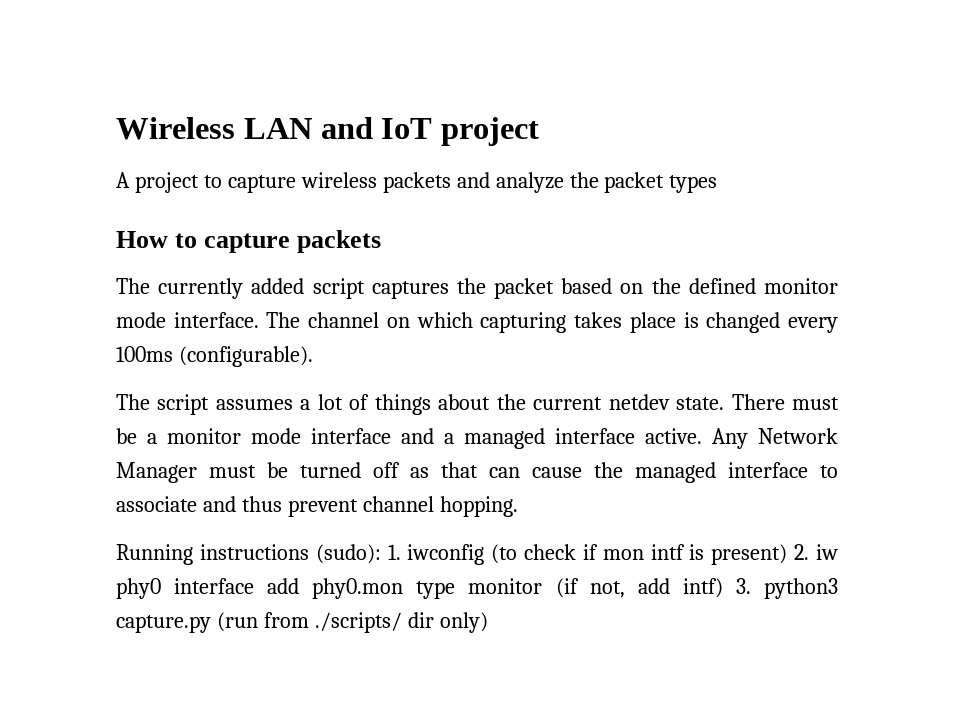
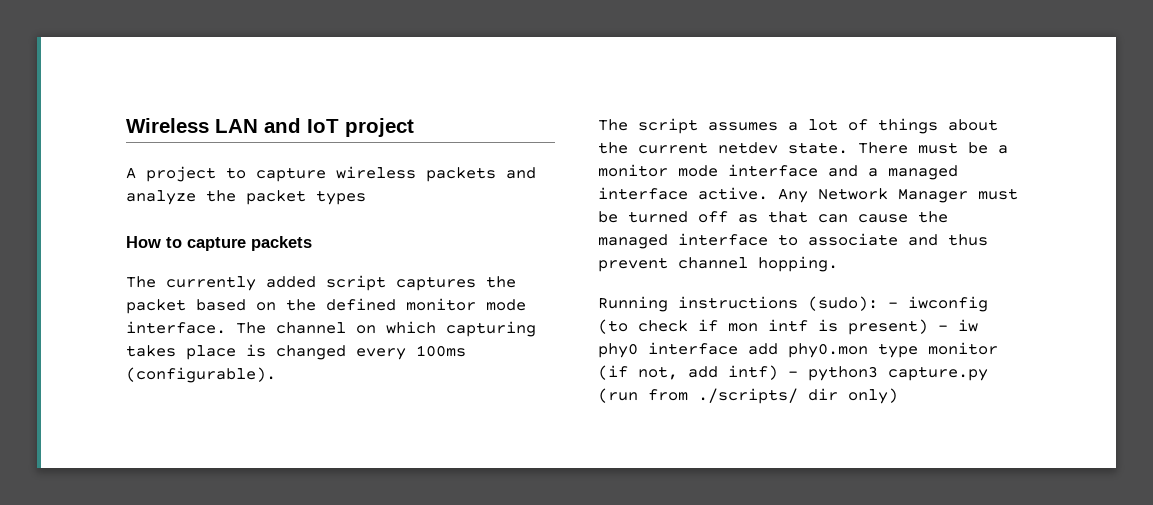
- Running instructions (sudo): 1. iwconfig (to check if mon intf is present) 2. iw phy0 interface add phy0.mon type monitor (if not, add intf) 3. python3 capture.py (run from ./scripts/ dir only)
+ Running instructions (sudo): - iwconfig (to check if mon intf is present) - iw phy0 interface add phy0.mon type monitor (if not, add intf) - python3 capture.py (run from ./scripts/ dir only)

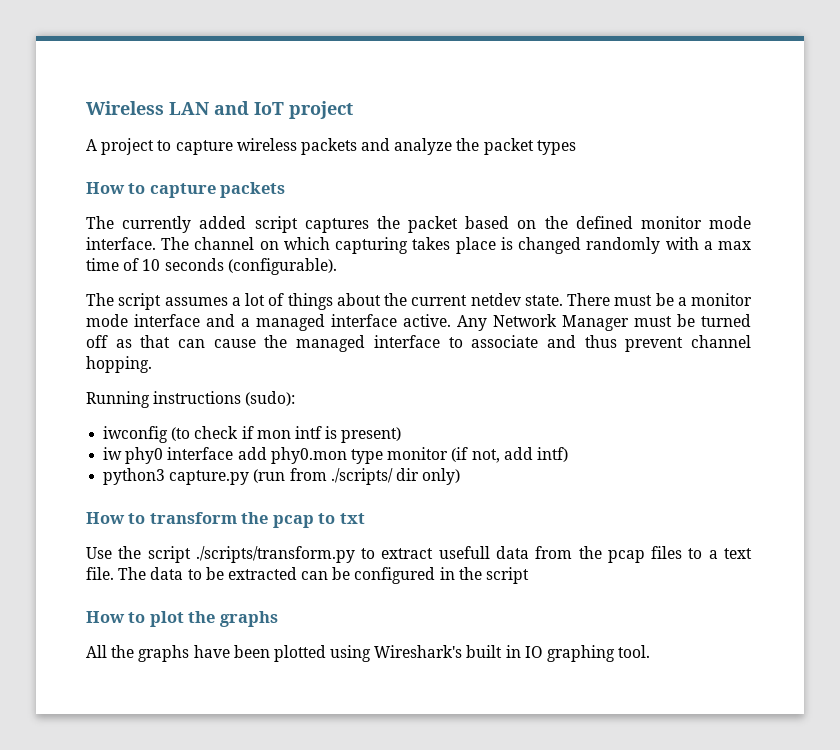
- The channel on which capturing takes place is changed every 100ms (configurable).
+ The channel on which capturing takes place is changed randomly with a max time of 10 seconds (configurable).
- Running instructions (sudo): - iwconfig (to check if mon intf is present) - iw phy0 interface add phy0.mon type monitor (if not, add intf) - python3 capture.py (run from ./scripts/ dir only)
+ Running instructions (sudo):
+ iwconfig (to check if mon intf is present)
+ iw phy0 interface add phy0.mon type monitor (if not, add intf)
+ python3 capture.py (run from ./scripts/ dir only)
+ How to transform the pcap to txt
+ Use the script ./scripts/transform.py to extract usefull data from the pcap files to a text file. The data to be extracted can be configured in the script
+ How to plot the graphs
+ All the graphs have been plotted using Wireshark's built in IO graphing tool.

